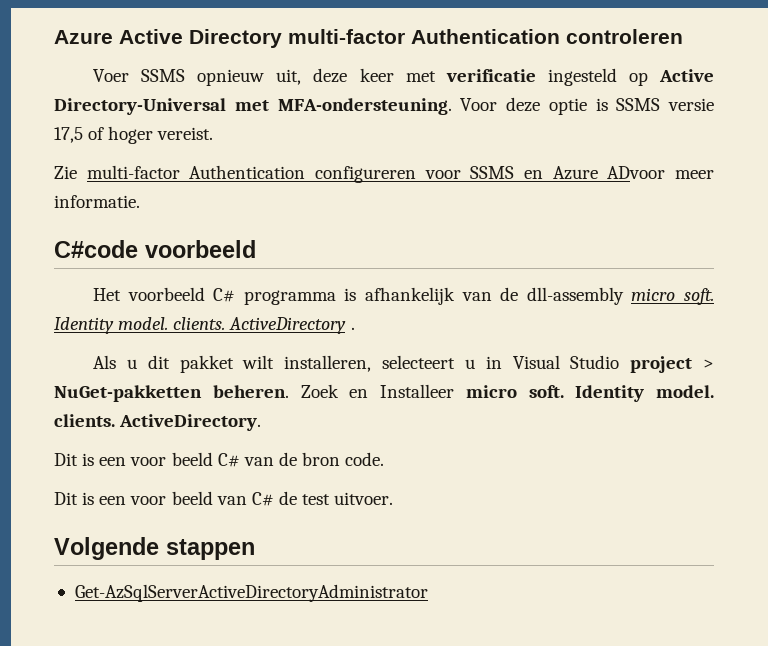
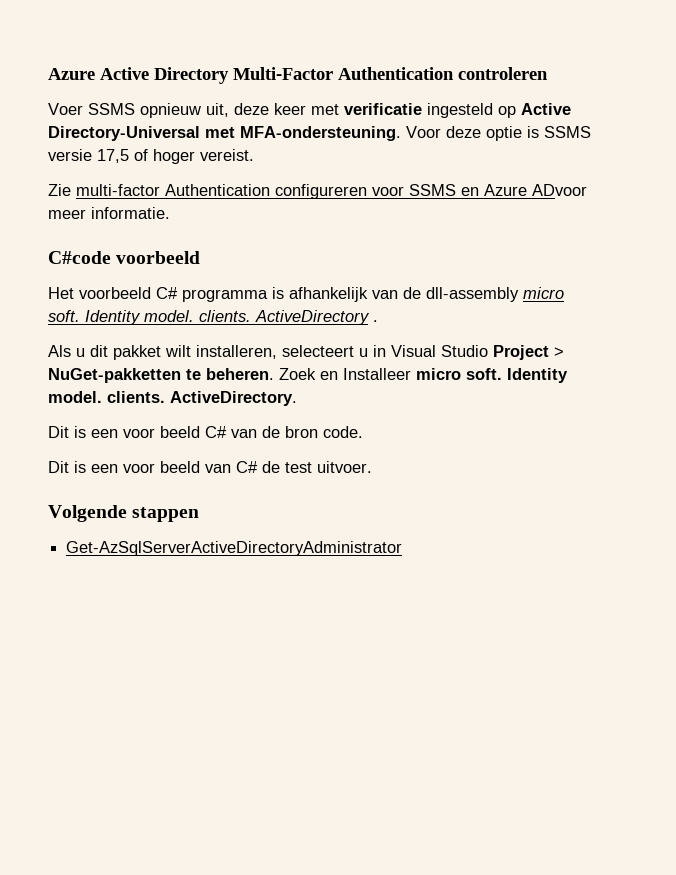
- Azure Active Directory multi-factor Authentication controleren
+ Azure Active Directory Multi-Factor Authentication controleren
- Als u dit pakket wilt installeren, selecteert u in Visual Studio project > NuGet-pakketten beheren.
+ Als u dit pakket wilt installeren, selecteert u in Visual Studio Project > NuGet-pakketten te beheren.

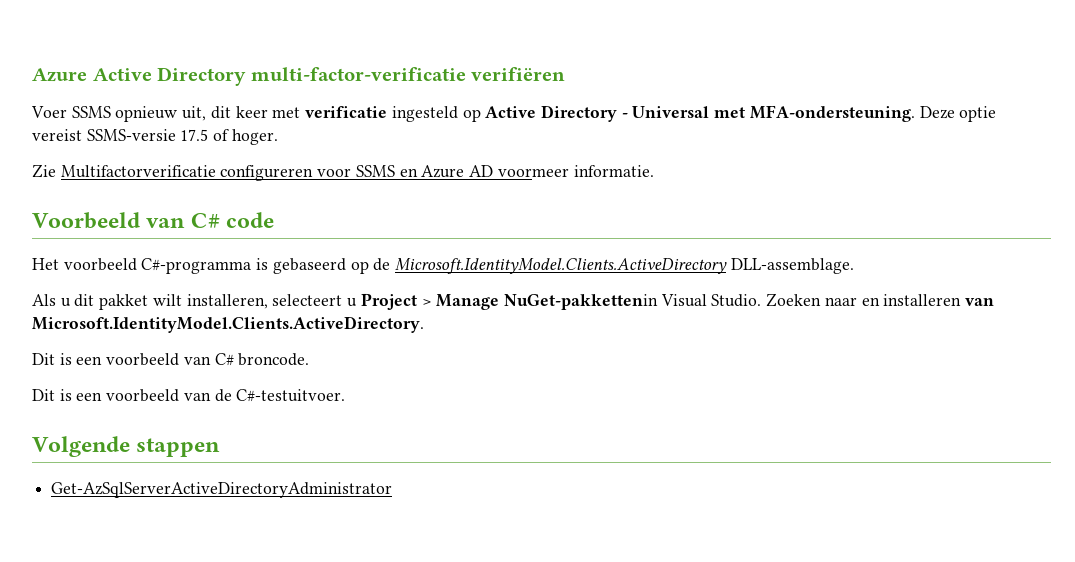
- Azure Active Directory Multi-Factor Authentication controleren
+ Azure Active Directory multi-factor-verificatie verifiëren
- Voer SSMS opnieuw uit, deze keer met verificatie ingesteld op Active Directory-Universal met MFA-ondersteuning. Voor deze optie is SSMS versie 17,5 of hoger vereist.
+ Voer SSMS opnieuw uit, dit keer met verificatie ingesteld op Active Directory - Universal met MFA-ondersteuning. Deze optie vereist SSMS-versie 17.5 of hoger.
- Zie multi-factor Authentication configureren voor SSMS en Azure ADvoor meer informatie.
+ Zie Multifactorverificatie configureren voor SSMS en Azure AD voormeer informatie.
- C#code voorbeeld
- Het voorbeeld C# programma is afhankelijk van de dll-assembly micro soft. Identity model. clients. ActiveDirectory .
+ Voorbeeld van C# code
+ Het voorbeeld C#-programma is gebaseerd op de Microsoft.IdentityModel.Clients.ActiveDirectory DLL-assemblage.
- Als u dit pakket wilt installeren, selecteert u in Visual Studio Project > NuGet-pakketten te beheren. Zoek en Installeer micro soft. Identity model. clients. ActiveDirectory.
- Dit is een voor beeld C# van de bron code.
- Dit is een voor beeld van C# de test uitvoer.
+ Als u dit pakket wilt installeren, selecteert u Project > Manage NuGet-pakkettenin Visual Studio. Zoeken naar en installeren van Microsoft.IdentityModel.Clients.ActiveDirectory.
+ Dit is een voorbeeld van C# broncode.
+ Dit is een voorbeeld van de C#-testuitvoer.

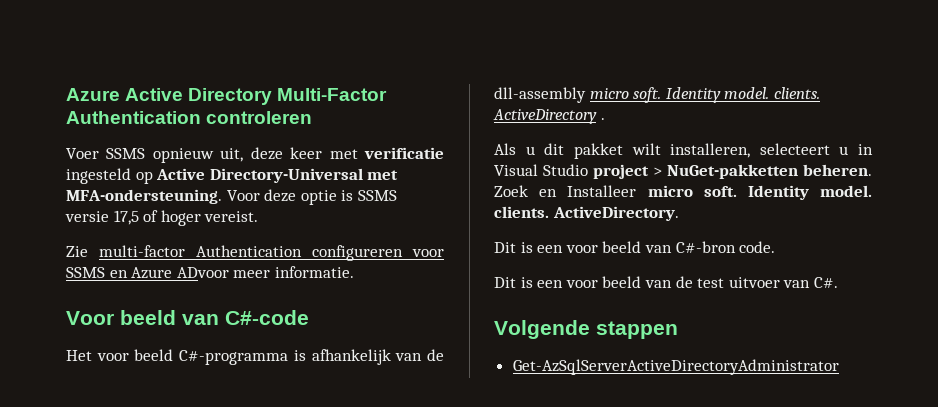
- Azure Active Directory multi-factor-verificatie verifiëren
+ Azure Active Directory Multi-Factor Authentication controleren
- Voer SSMS opnieuw uit, dit keer met verificatie ingesteld op Active Directory - Universal met MFA-ondersteuning. Deze optie vereist SSMS-versie 17.5 of hoger.
+ Voer SSMS opnieuw uit, deze keer met verificatie ingesteld op Active Directory-Universal met MFA-ondersteuning. Voor deze optie is SSMS versie 17,5 of hoger vereist.
- Zie Multifactorverificatie configureren voor SSMS en Azure AD voormeer informatie.
+ Zie multi-factor Authentication configureren voor SSMS en Azure ADvoor meer informatie.
- Voorbeeld van C# code
- Het voorbeeld C#-programma is gebaseerd op de Microsoft.IdentityModel.Clients.ActiveDirectory DLL-assemblage.
+ Voor beeld van C#-code
+ Het voor beeld C#-programma is afhankelijk van de dll-assembly micro soft. Identity model. clients. ActiveDirectory .
- Als u dit pakket wilt installeren, selecteert u Project > Manage NuGet-pakkettenin Visual Studio. Zoeken naar en installeren van Microsoft.IdentityModel.Clients.ActiveDirectory.
- Dit is een voorbeeld van C# broncode.
- Dit is een voorbeeld van de C#-testuitvoer.
+ Als u dit pakket wilt installeren, selecteert u in Visual Studio project > NuGet-pakketten beheren. Zoek en Installeer micro soft. Identity model. clients. ActiveDirectory.
+ Dit is een voor beeld van C#-bron code.
+ Dit is een voor beeld van de test uitvoer van C#.

